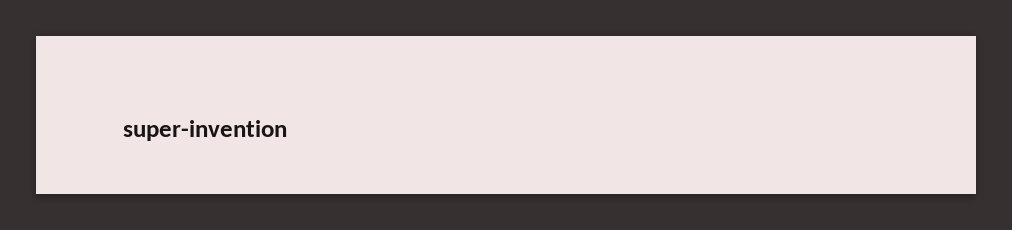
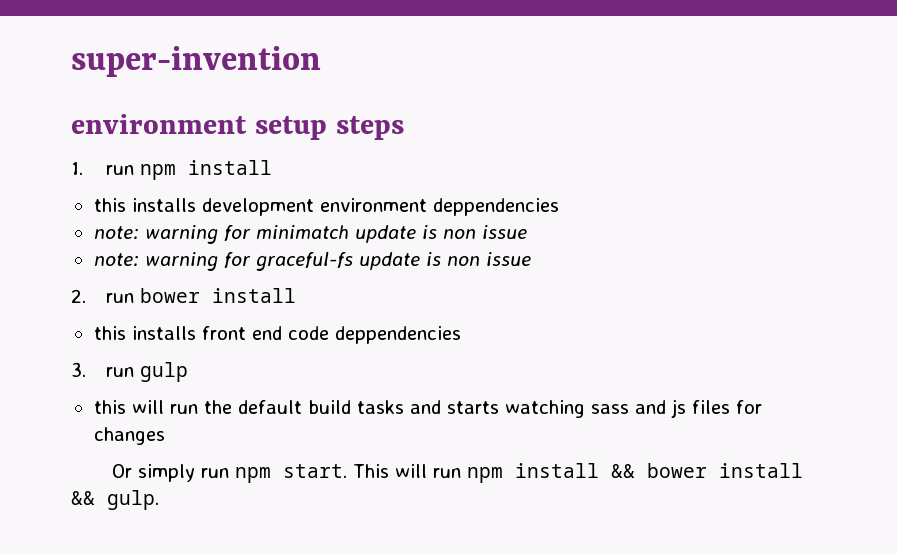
+ environment setup steps
+ 1. run npm install
+ this installs development environment deppendencies
+ note: warning for minimatch update is non issue
+ note: warning for graceful-fs update is non issue
+ 2. run bower install
+ this installs front end code deppendencies
+ 3. run gulp
+ this will run the default build tasks and starts watching sass and js files for changes
+ Or simply run npm start. This will run npm install && bower install && gulp.

